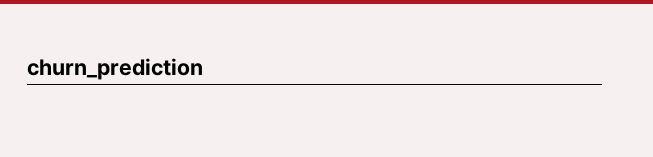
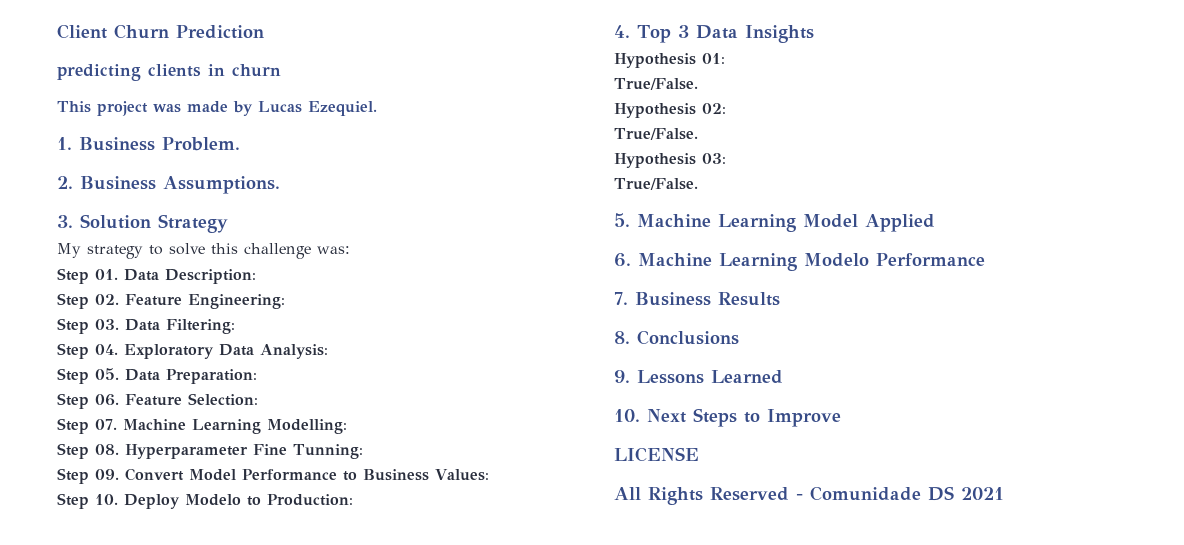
- churn_prediction
+ Client Churn Prediction
+ predicting clients in churn
+ This project was made by Lucas Ezequiel.
+ 1. Business Problem.
+ 2. Business Assumptions.
+ 3. Solution Strategy
+ My strategy to solve this challenge was:
+ Step 01. Data Description:
+ Step 02. Feature Engineering:
+ Step 03. Data Filtering:
+ Step 04. Exploratory Data Analysis:
+ Step 05. Data Preparation:
+ Step 06. Feature Selection:
+ Step 07. Machine Learning Modelling:
+ Step 08. Hyperparameter Fine Tunning:
+ Step 09. Convert Model Performance to Business Values:
+ Step 10. Deploy Modelo to Production:
+ 4. Top 3 Data Insights
+ Hypothesis 01:
+ True/False.
+ Hypothesis 02:
+ True/False.
+ Hypothesis 03:
+ True/False.
+ 5. Machine Learning Model Applied
+ 6. Machine Learning Modelo Performance
+ 7. Business Results
+ 8. Conclusions
+ 9. Lessons Learned
+ 10. Next Steps to Improve
+ LICENSE
+ All Rights Reserved - Comunidade DS 2021

